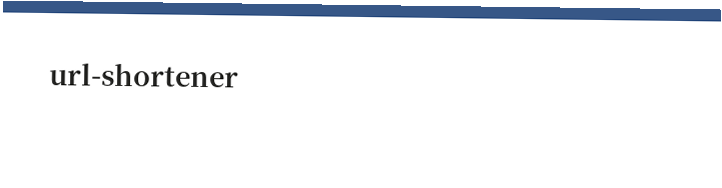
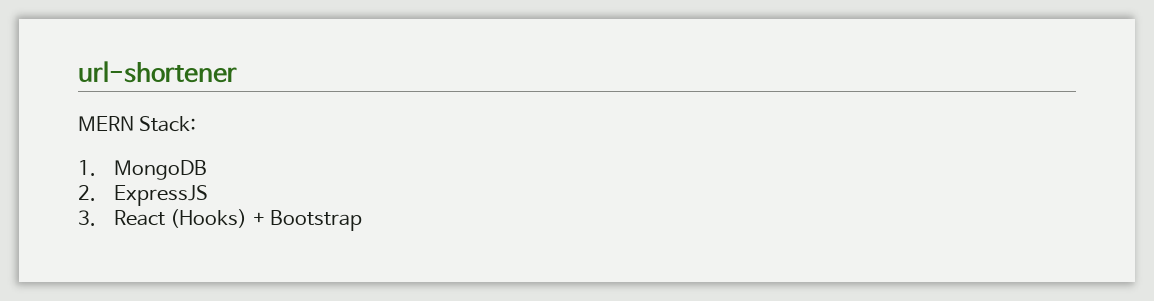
+ MERN Stack:
+ 1. MongoDB
+ 2. ExpressJS
+ 3. React (Hooks) + Bootstrap

